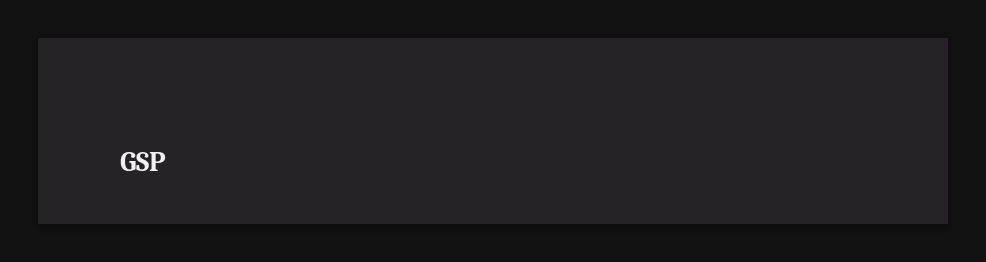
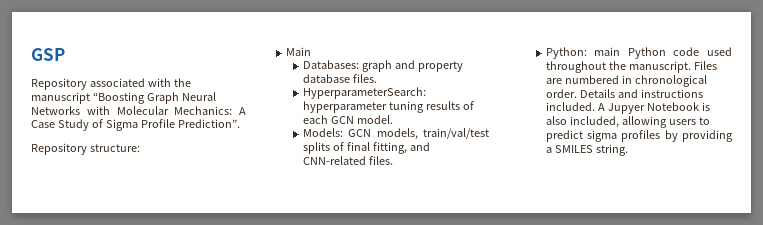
+ Repository associated with the manuscript “Boosting Graph Neural Networks with Molecular Mechanics: A Case Study of Sigma Profile Prediction”.
+ Repository structure:
+ Main
+ Databases: graph and property database files.
+ HyperparameterSearch: hyperparameter tuning results of each GCN model.
+ Models: GCN models, train/val/test splits of final fitting, and CNN-related files.
+ Python: main Python code used throughout the manuscript. Files are numbered in chronological order. Details and instructions included. A Jupyer Notebook is also included, allowing users to predict sigma profiles by providing a SMILES string.

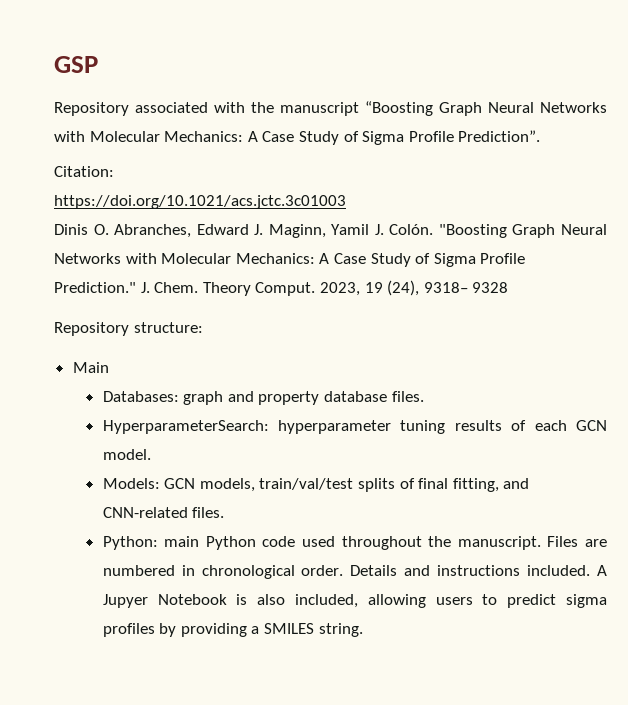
+ Citation:
+ https://doi.org/10.1021/acs.jctc.3c01003
+ Dinis O. Abranches, Edward J. Maginn, Yamil J. Colón. "Boosting Graph Neural Networks with Molecular Mechanics: A Case Study of Sigma Profile Prediction." J. Chem. Theory Comput. 2023, 19 (24), 9318– 9328

